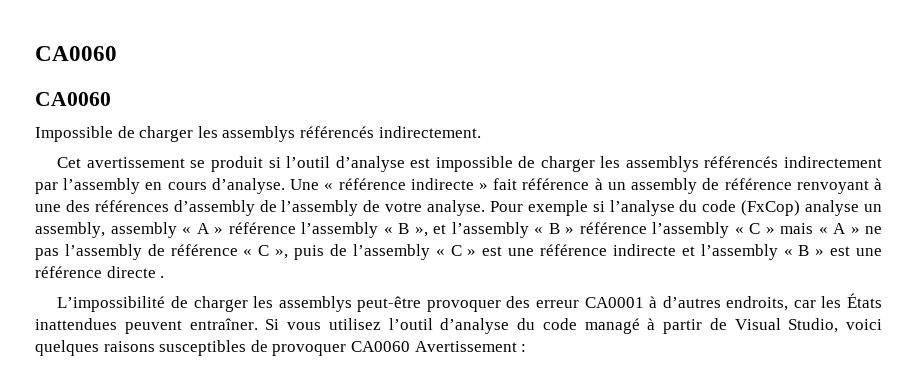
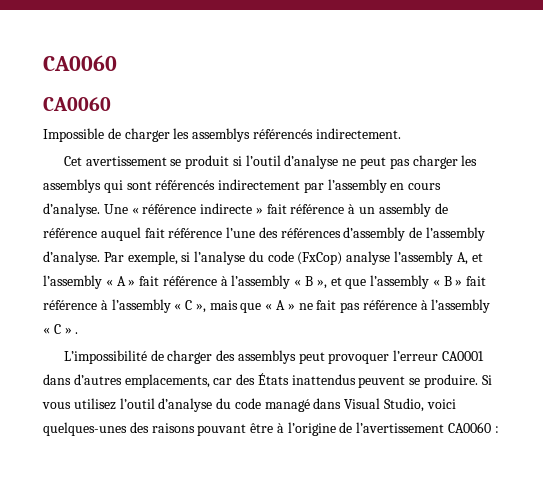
- Cet avertissement se produit si l’outil d’analyse est impossible de charger les assemblys référencés indirectement par l’assembly en cours d’analyse.
+ Cet avertissement se produit si l’outil d’analyse ne peut pas charger les assemblys qui sont référencés indirectement par l’assembly en cours d’analyse.
- Une « référence indirecte » fait référence à un assembly de référence renvoyant à une des références d’assembly de l’assembly de votre analyse. Pour exemple si l’analyse du code (FxCop) analyse un assembly, assembly « A » référence l’assembly « B », et l’assembly « B » référence l’assembly « C » mais « A » ne pas l’assembly de référence « C », puis de l’assembly « C » est une référence indirecte et l’assembly « B » est une référence directe .
- L’impossibilité de charger les assemblys peut-être provoquer des erreur CA0001 à d’autres endroits, car les États inattendues peuvent entraîner.
+ Une « référence indirecte » fait référence à un assembly de référence auquel fait référence l’une des références d’assembly de l’assembly d’analyse. Par exemple, si l’analyse du code (FxCop) analyse l’assembly A, et l’assembly « A » fait référence à l’assembly « B », et que l’assembly « B » fait référence à l’assembly « C », mais que « A » ne fait pas référence à l’assembly « C » .
+ L’impossibilité de charger des assemblys peut provoquer l’erreur CA0001 dans d’autres emplacements, car des États inattendus peuvent se produire.
- Si vous utilisez l’outil d’analyse du code managé à partir de Visual Studio, voici quelques raisons susceptibles de provoquer CA0060 Avertissement :
+ Si vous utilisez l’outil d’analyse du code managé dans Visual Studio, voici quelques-unes des raisons pouvant être à l’origine de l’avertissement CA0060 :

